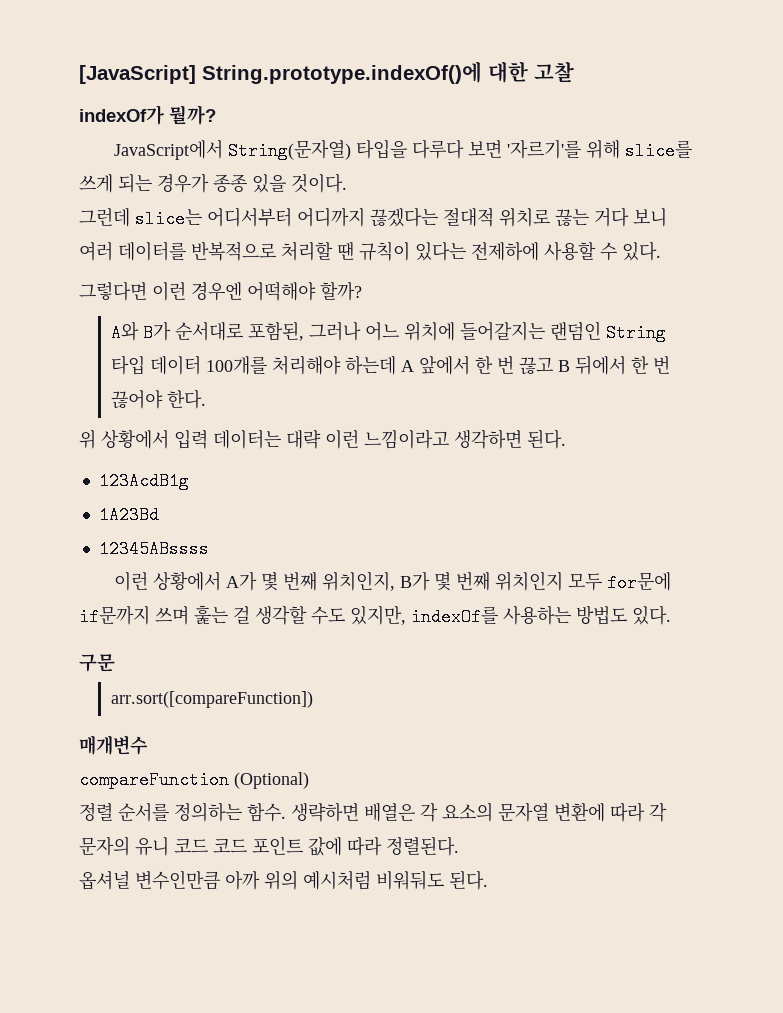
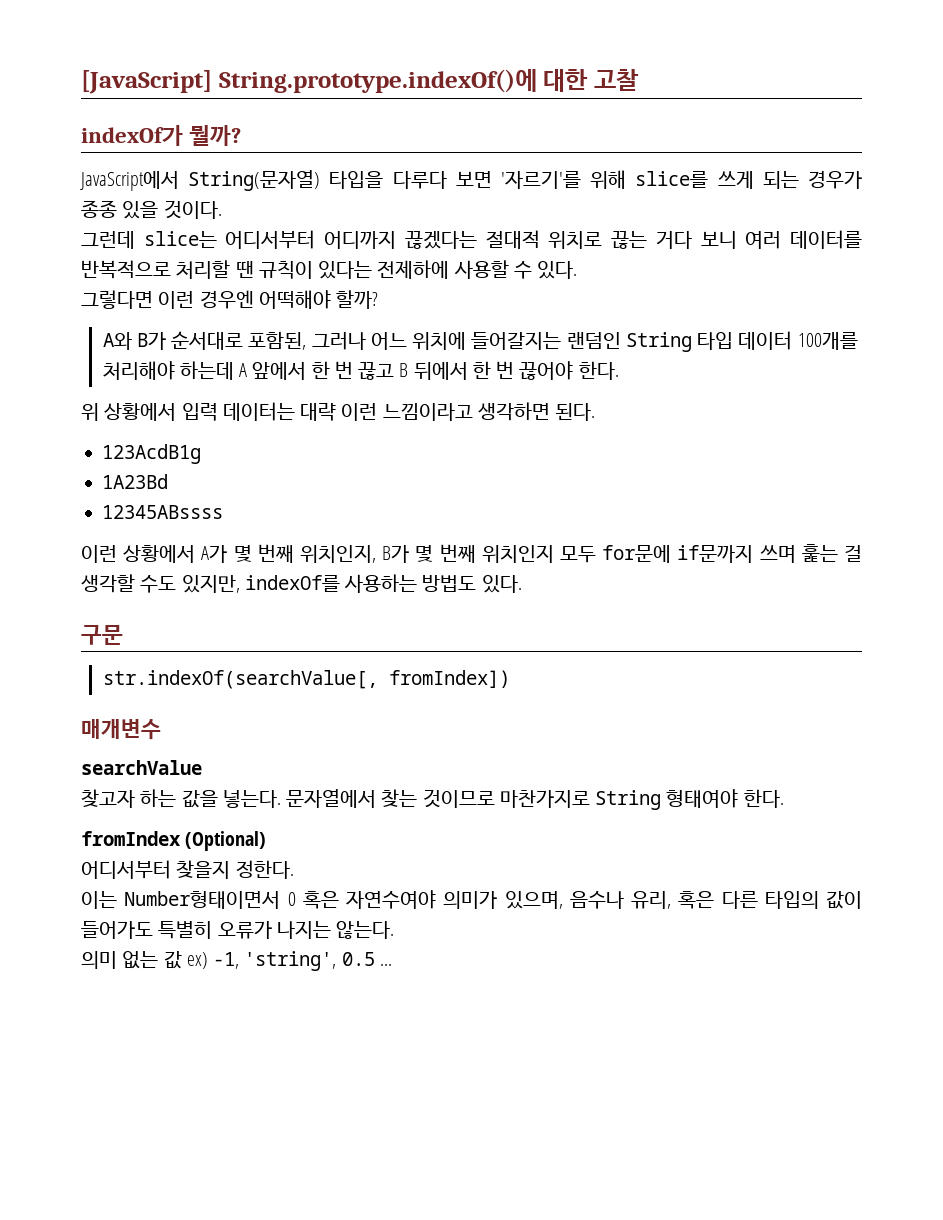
- arr.sort([compareFunction])
+ str.indexOf(searchValue[, fromIndex])
- compareFunction (Optional)
- 정렬 순서를 정의하는 함수. 생략하면 배열은 각 요소의 문자열 변환에 따라 각 문자의 유니 코드 코드 포인트 값에 따라 정렬된다.
- 옵셔널 변수인만큼 아까 위의 예시처럼 비워둬도 된다.
+ searchValue
+ 찾고자 하는 값을 넣는다. 문자열에서 찾는 것이므로 마찬가지로 String 형태여야 한다.
+ fromIndex (Optional)
+ 어디서부터 찾을지 정한다.
+ 이는 Number형태이면서 0 혹은 자연수여야 의미가 있으며, 음수나 유리, 혹은 다른 타입의 값이 들어가도 특별히 오류가 나지는 않는다.
+ 의미 없는 값 ex) -1, 'string', 0.5 ...

